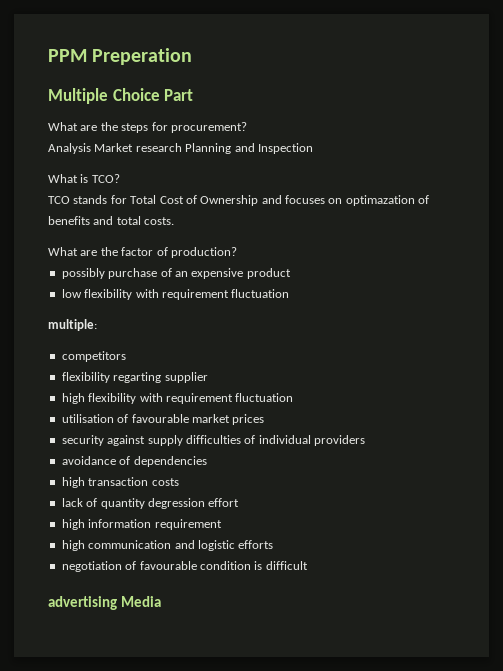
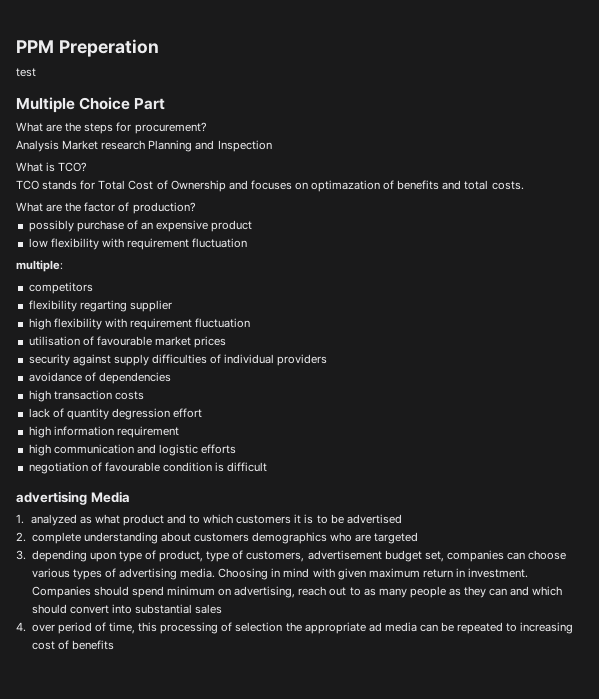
+ test
+ 1. analyzed as what product and to which customers it is to be advertised
+ 2. complete understanding about customers demographics who are targeted
+ 3. depending upon type of product, type of customers, advertisement budget set, companies can choose various types of advertising media. Choosing in mind with given maximum return in investment. Companies should spend minimum on advertising, reach out to as many people as they can and which should convert into substantial sales
+ 4. over period of time, this processing of selection the appropriate ad media can be repeated to increasing cost of benefits

